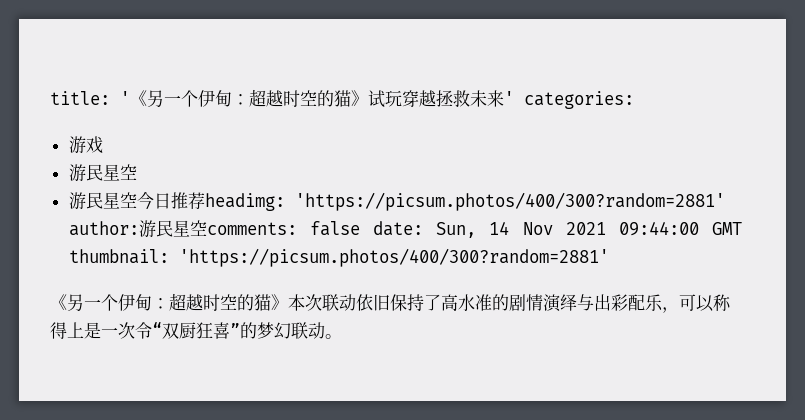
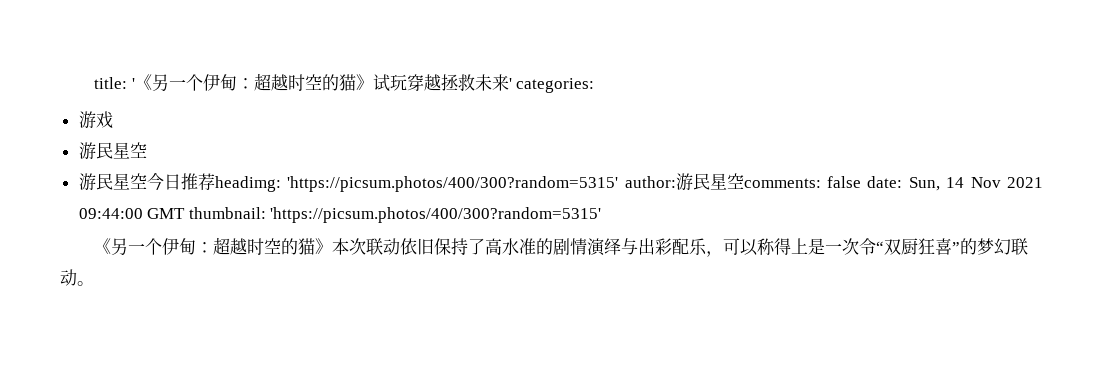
- 游民星空今日推荐headimg: 'https://picsum.photos/400/300?random=2881' author:游民星空comments: false date: Sun, 14 Nov 2021 09:44:00 GMT thumbnail: 'https://picsum.photos/400/300?random=2881'
+ 游民星空今日推荐headimg: 'https://picsum.photos/400/300?random=5315' author:游民星空comments: false date: Sun, 14 Nov 2021 09:44:00 GMT thumbnail: 'https://picsum.photos/400/300?random=5315'

